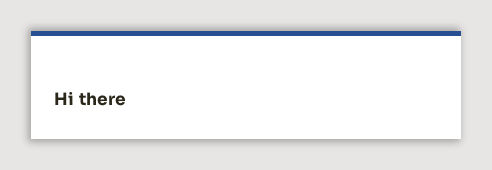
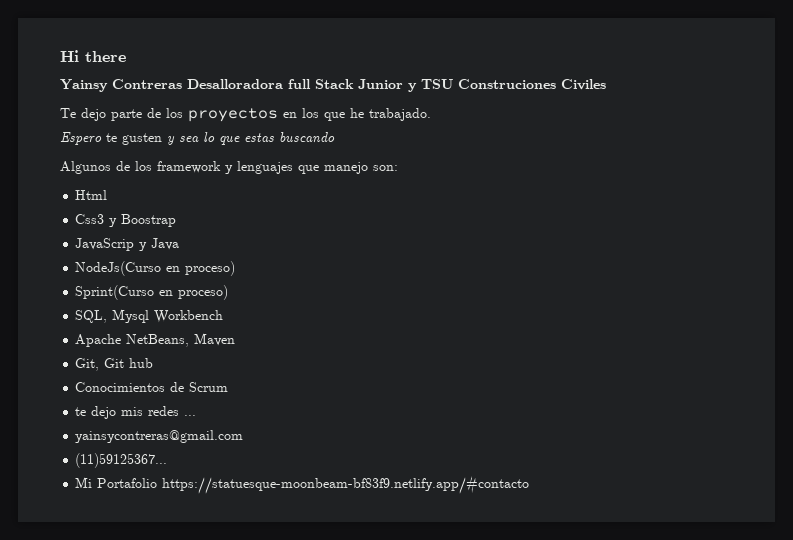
+ Yainsy Contreras Desalloradora full Stack Junior y TSU Construciones Civiles
+ Te dejo parte de los proyectos en los que he trabajado.
+ Espero te gusten y sea lo que estas buscando
+ Algunos de los framework y lenguajes que manejo son:
+ Html
+ Css3 y Boostrap
+ JavaScrip y Java
+ NodeJs(Curso en proceso)
+ Sprint(Curso en proceso)
+ SQL, Mysql Workbench
+ Apache NetBeans, Maven
+ Git, Git hub
+ Conocimientos de Scrum
+ te dejo mis redes ...
+ yainsycontreras@gmail.com
+ (11)59125367...
+ Mi Portafolio https://statuesque-moonbeam-bf83f9.netlify.app/#contacto

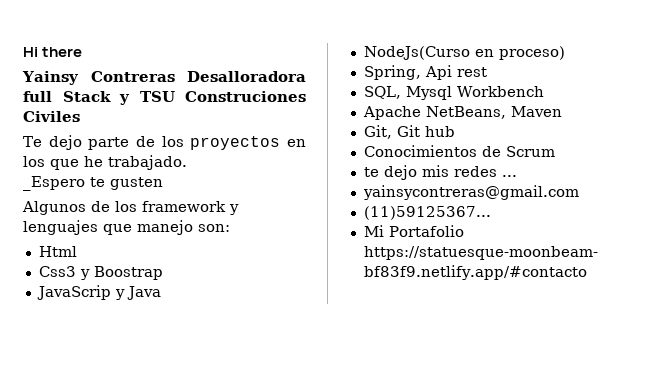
- Yainsy Contreras Desalloradora full Stack Junior y TSU Construciones Civiles
+ Yainsy Contreras Desalloradora full Stack y TSU Construciones Civiles
- Espero te gusten y sea lo que estas buscando
+ _Espero te gusten
- Sprint(Curso en proceso)
+ Spring, Api rest

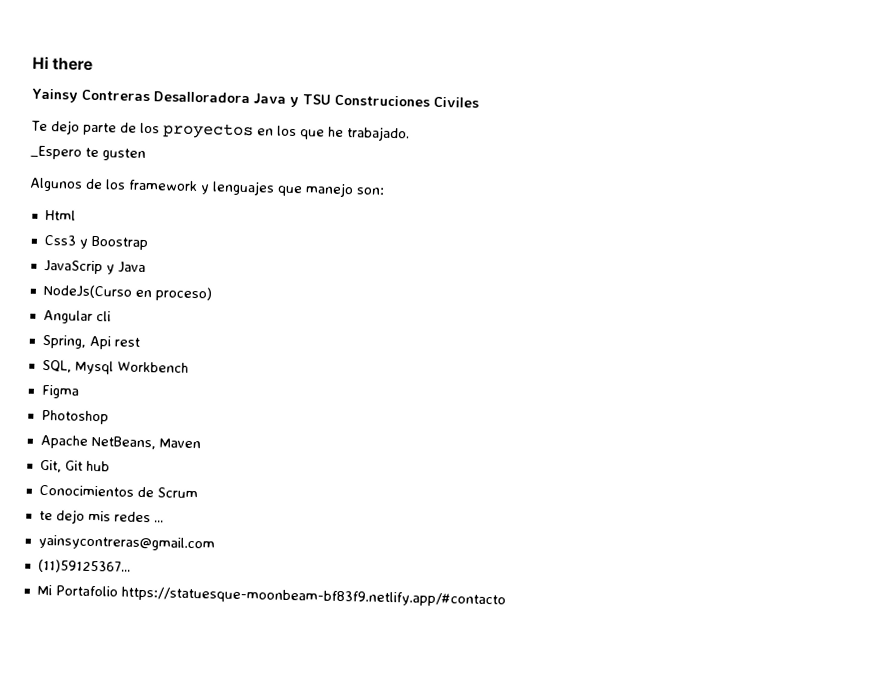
- Yainsy Contreras Desalloradora full Stack y TSU Construciones Civiles
+ Yainsy Contreras Desalloradora Java y TSU Construciones Civiles
+ Angular cli
+ Figma
+ Photoshop

